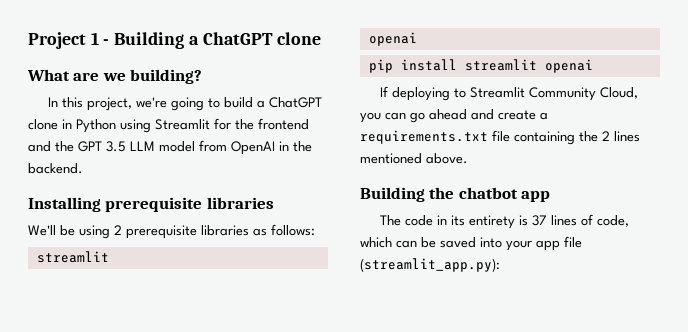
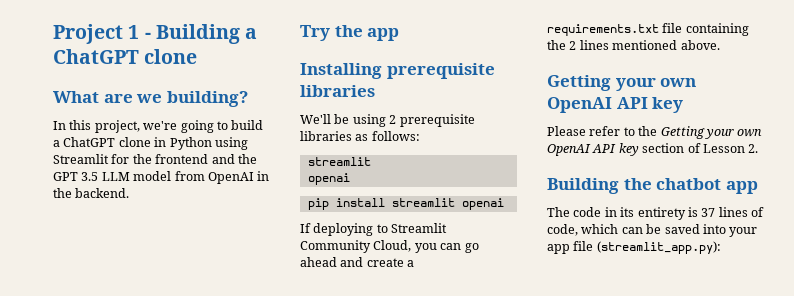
+ Try the app
  If deploying to Streamlit Community Cloud, you can go ahead and create a requirements.txt file containing the 2 lines mentioned above.
+ Getting your own OpenAI API key
+ Please refer to the Getting your own OpenAI API key section of Lesson 2.

